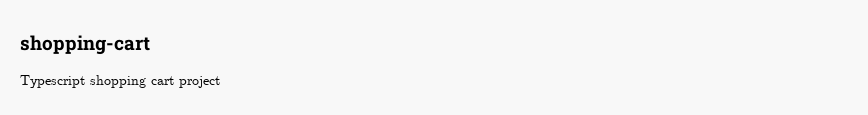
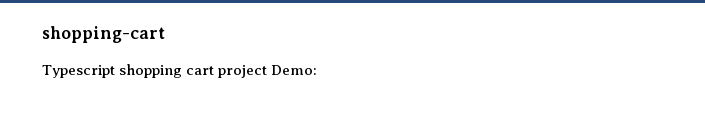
- Typescript shopping cart project
+ Typescript shopping cart project Demo:

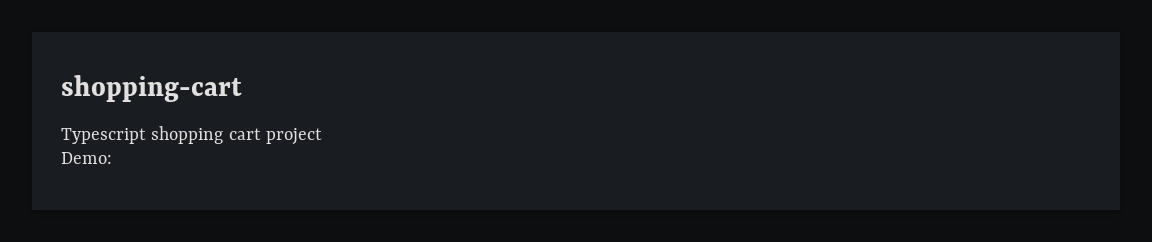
- Typescript shopping cart project Demo:
+ Typescript shopping cart project
+ Demo:

